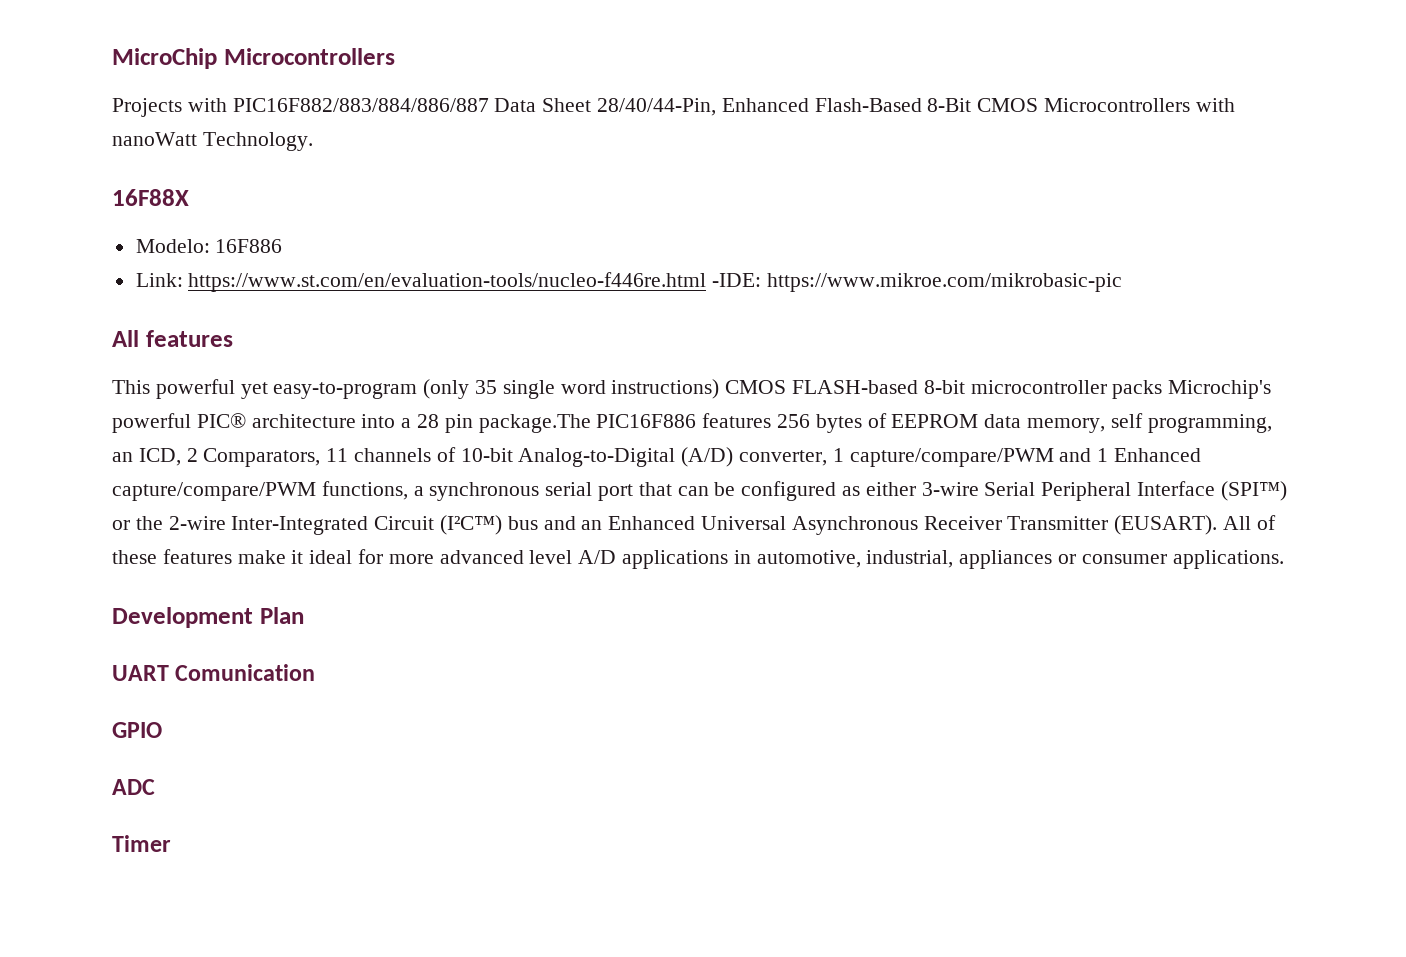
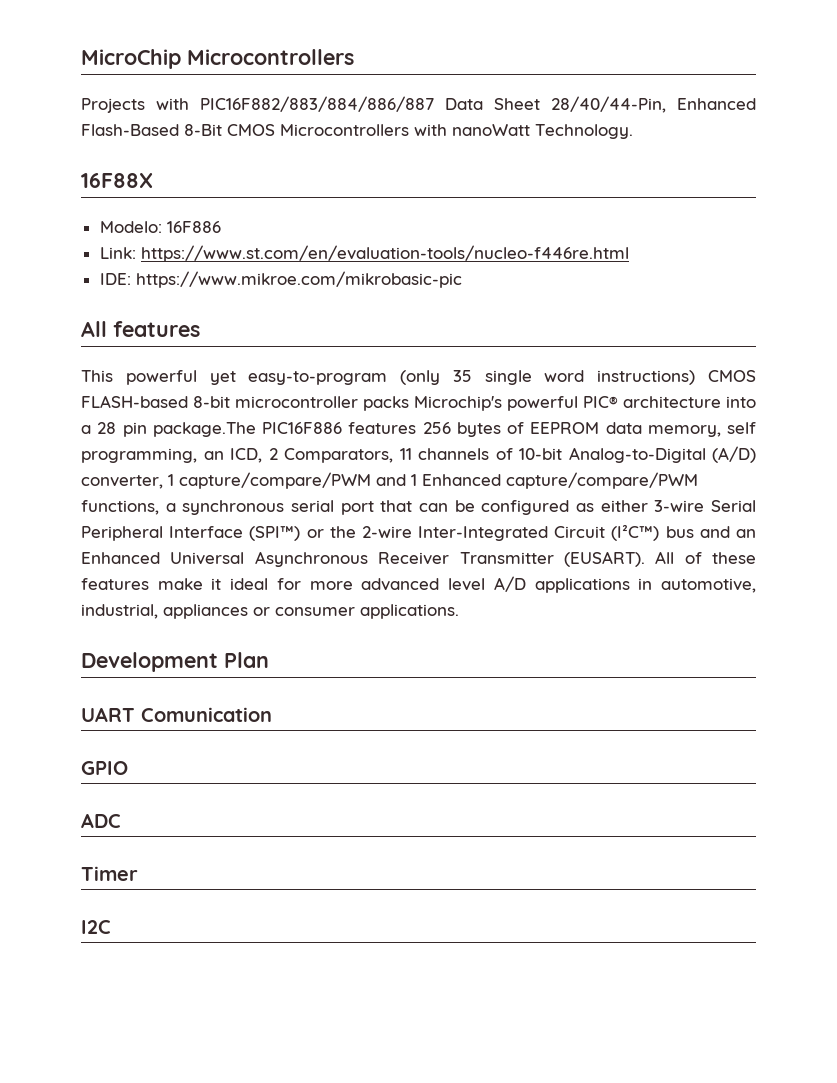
- Link: https://www.st.com/en/evaluation-tools/nucleo-f446re.html -IDE: https://www.mikroe.com/mikrobasic-pic
+ Link: https://www.st.com/en/evaluation-tools/nucleo-f446re.html
+ IDE: https://www.mikroe.com/mikrobasic-pic
+ I2C

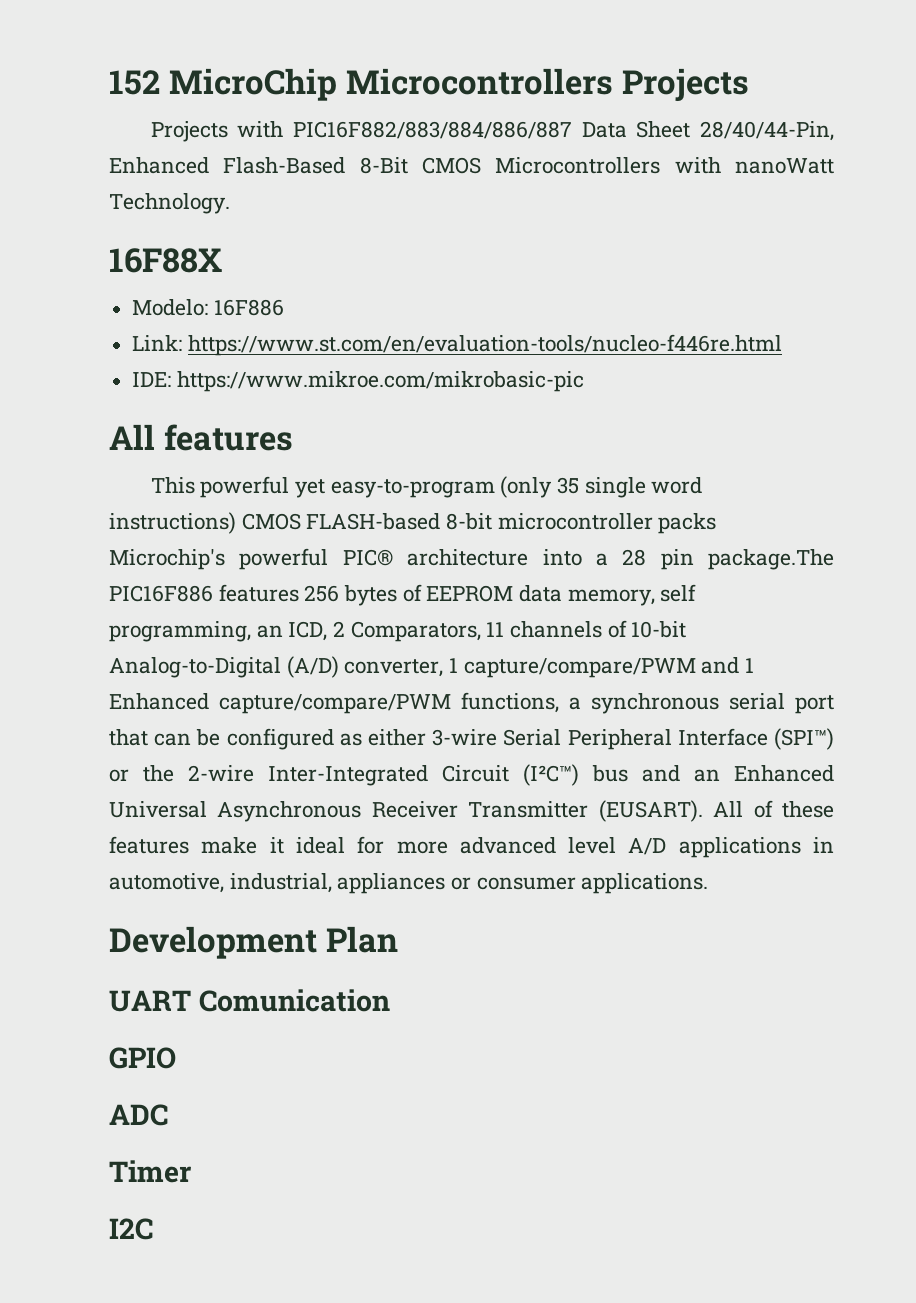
- MicroChip Microcontrollers
+ 152 MicroChip Microcontrollers Projects

